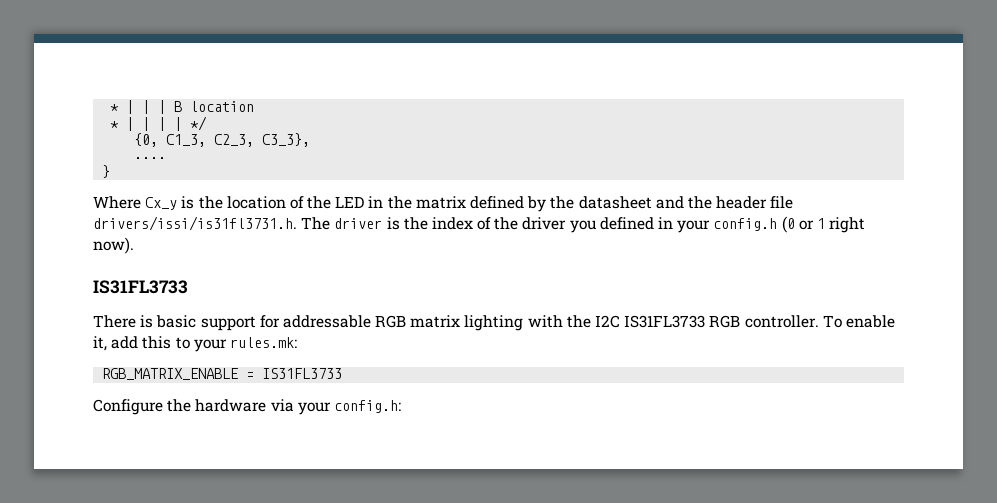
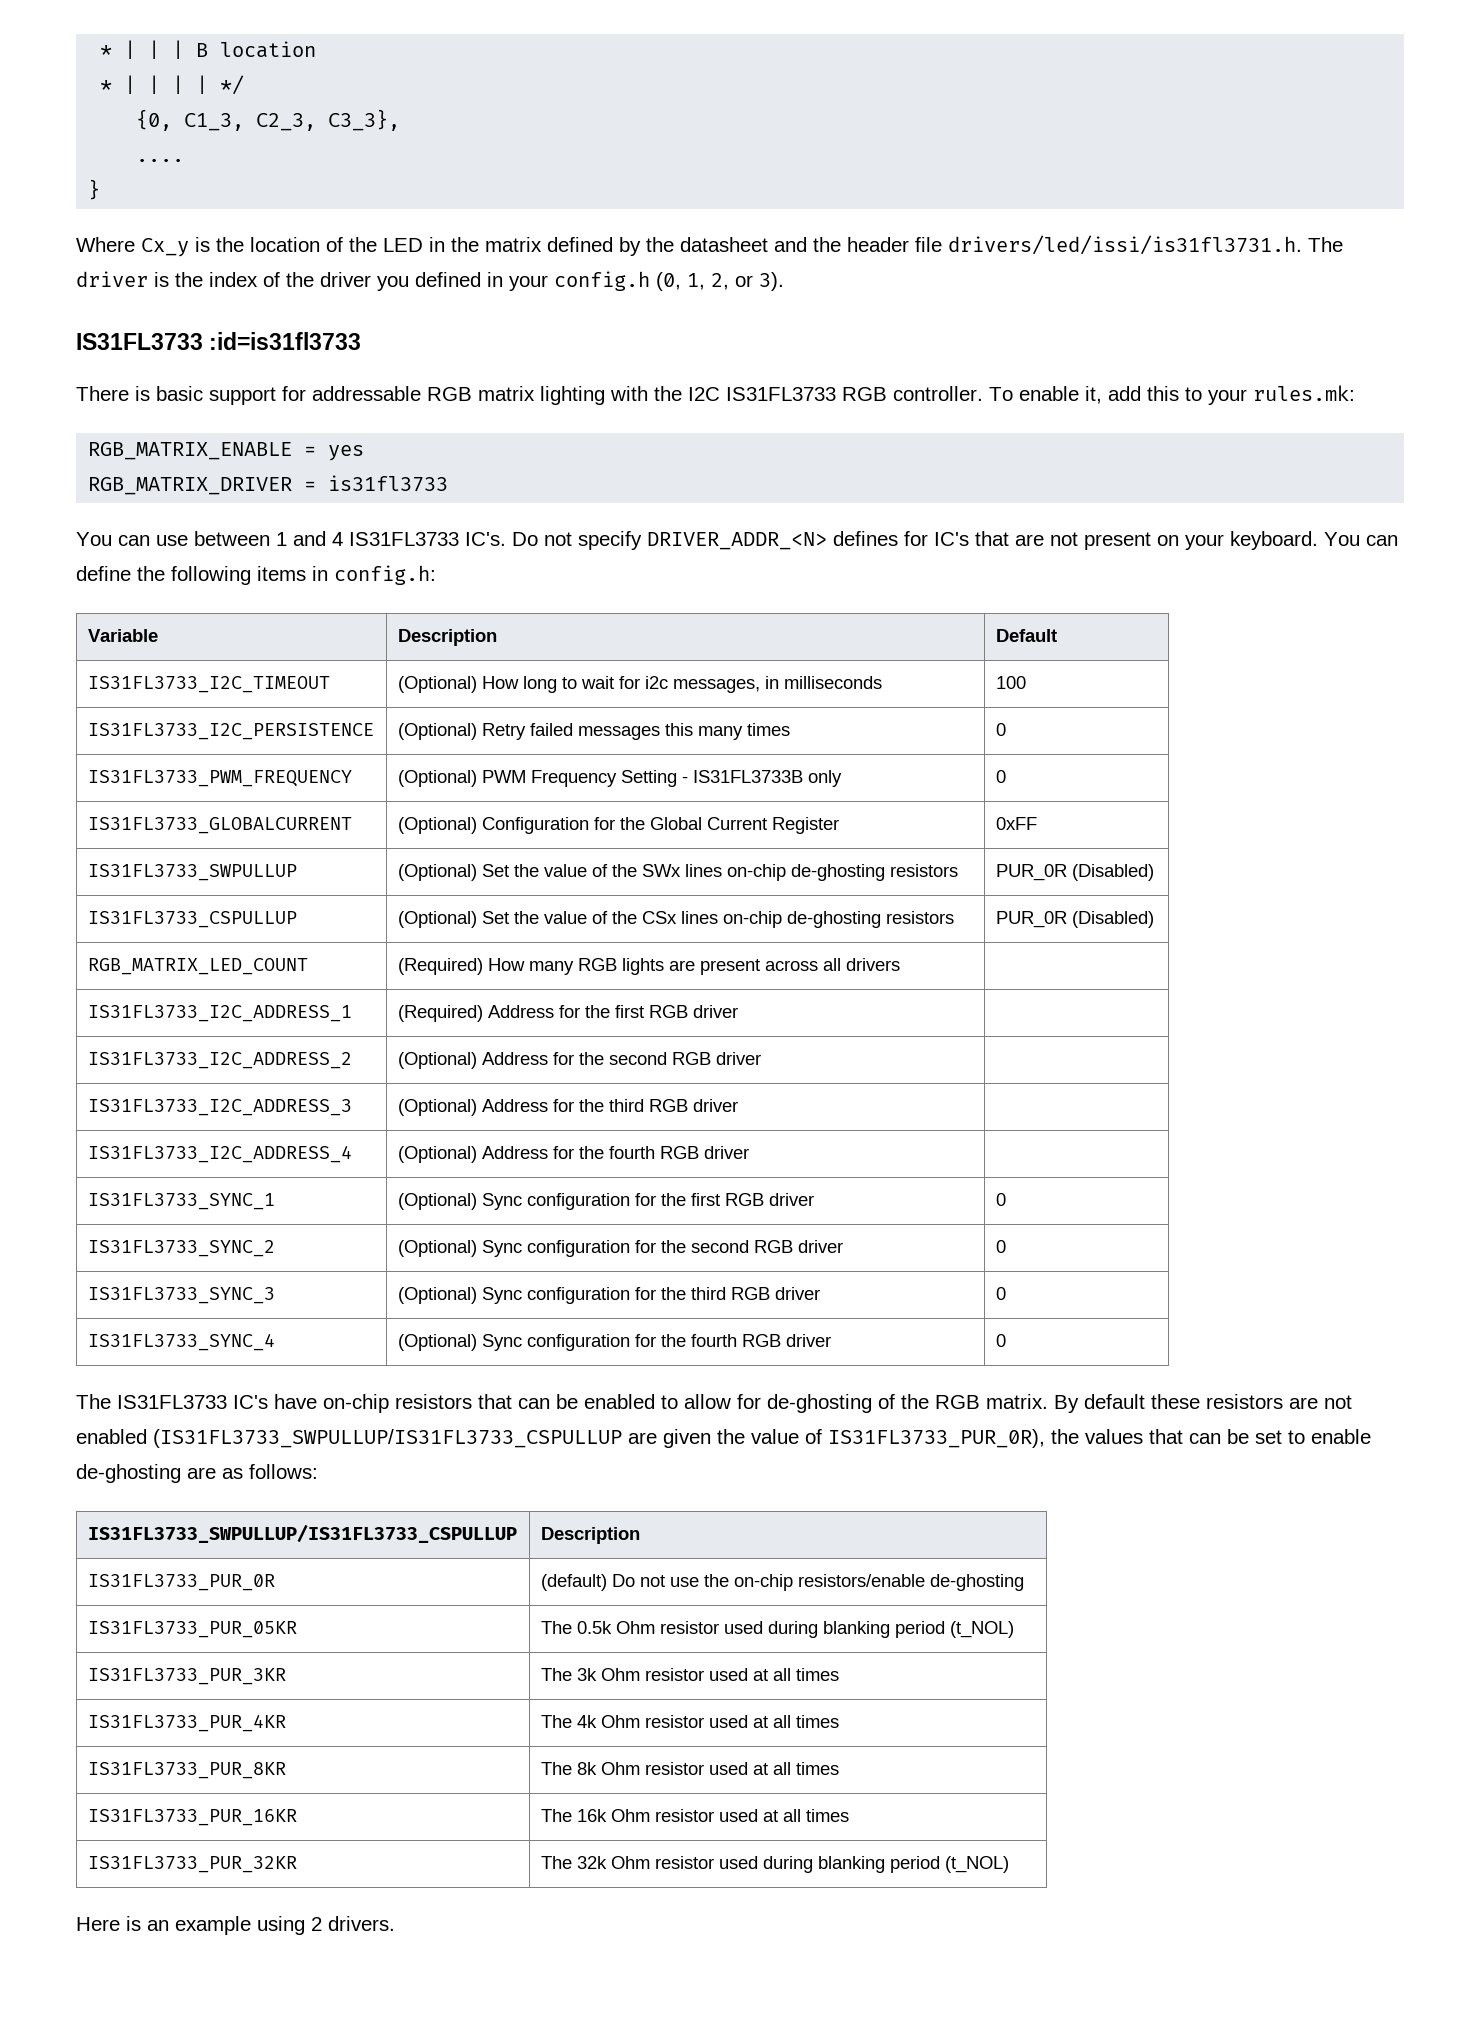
- Where Cx_y is the location of the LED in the matrix defined by the datasheet and the header file drivers/issi/is31fl3731.h. The driver is the index of the driver you defined in your config.h (0 or 1 right now).
- IS31FL3733
+ Where Cx_y is the location of the LED in the matrix defined by the datasheet and the header file drivers/led/issi/is31fl3731.h. The driver is the index of the driver you defined in your config.h (0, 1, 2, or 3).
+ IS31FL3733 :id=is31fl3733
- RGB_MATRIX_ENABLE = IS31FL3733
- Configure the hardware via your config.h:
+ RGB_MATRIX_ENABLE = yes
+ RGB_MATRIX_DRIVER = is31fl3733
+ You can use between 1 and 4 IS31FL3733 IC's. Do not specify DRIVER_ADDR_<N> defines for IC's that are not present on your keyboard. You can define the following items in config.h:
+ Variable | Description | Default
+ IS31FL3733_I2C_TIMEOUT | (Optional) How long to wait for i2c messages, in milliseconds | 100
+ IS31FL3733_I2C_PERSISTENCE | (Optional) Retry failed messages this many times | 0
+ IS31FL3733_PWM_FREQUENCY | (Optional) PWM Frequency Setting - IS31FL3733B only | 0
+ IS31FL3733_GLOBALCURRENT | (Optional) Configuration for the Global Current Register | 0xFF
+ IS31FL3733_SWPULLUP | (Optional) Set the value of the SWx lines on-chip de-ghosting resistors | PUR_0R (Disabled)
+ IS31FL3733_CSPULLUP | (Optional) Set the value of the CSx lines on-chip de-ghosting resistors | PUR_0R (Disabled)
+ RGB_MATRIX_LED_COUNT | (Required) How many RGB lights are present across all drivers |
+ IS31FL3733_I2C_ADDRESS_1 | (Required) Address for the first RGB driver |
+ IS31FL3733_I2C_ADDRESS_2 | (Optional) Address for the second RGB driver |
+ IS31FL3733_I2C_ADDRESS_3 | (Optional) Address for the third RGB driver |
+ IS31FL3733_I2C_ADDRESS_4 | (Optional) Address for the fourth RGB driver |
+ IS31FL3733_SYNC_1 | (Optional) Sync configuration for the first RGB driver | 0
+ IS31FL3733_SYNC_2 | (Optional) Sync configuration for the second RGB driver | 0
+ IS31FL3733_SYNC_3 | (Optional) Sync configuration for the third RGB driver | 0
+ IS31FL3733_SYNC_4 | (Optional) Sync configuration for the fourth RGB driver | 0
+ The IS31FL3733 IC's have on-chip resistors that can be enabled to allow for de-ghosting of the RGB matrix. By default these resistors are not enabled (IS31FL3733_SWPULLUP/IS31FL3733_CSPULLUP are given the value of IS31FL3733_PUR_0R), the values that can be set to enable de-ghosting are as follows:
+ IS31FL3733_SWPULLUP/IS31FL3733_CSPULLUP | Description
+ IS31FL3733_PUR_0R | (default) Do not use the on-chip resistors/enable de-ghosting
+ IS31FL3733_PUR_05KR | The 0.5k Ohm resistor used during blanking period (t_NOL)
+ IS31FL3733_PUR_3KR | The 3k Ohm resistor used at all times
+ IS31FL3733_PUR_4KR | The 4k Ohm resistor used at all times
+ IS31FL3733_PUR_8KR | The 8k Ohm resistor used at all times
+ IS31FL3733_PUR_16KR | The 16k Ohm resistor used at all times
+ IS31FL3733_PUR_32KR | The 32k Ohm resistor used during blanking period (t_NOL)
+ Here is an example using 2 drivers.

